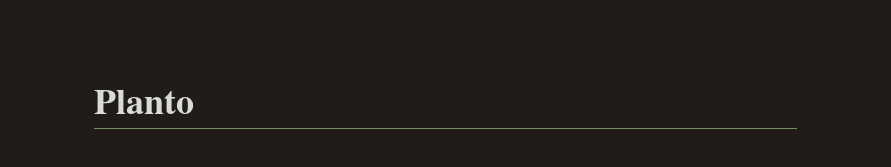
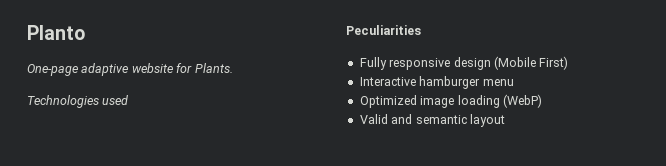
+ One-page adaptive website for Plants.
+ Technologies used
+ Peculiarities
+ Fully responsive design (Mobile First)
+ Interactive hamburger menu
+ Optimized image loading (WebP)
+ Valid and semantic layout

